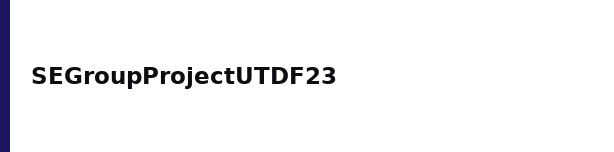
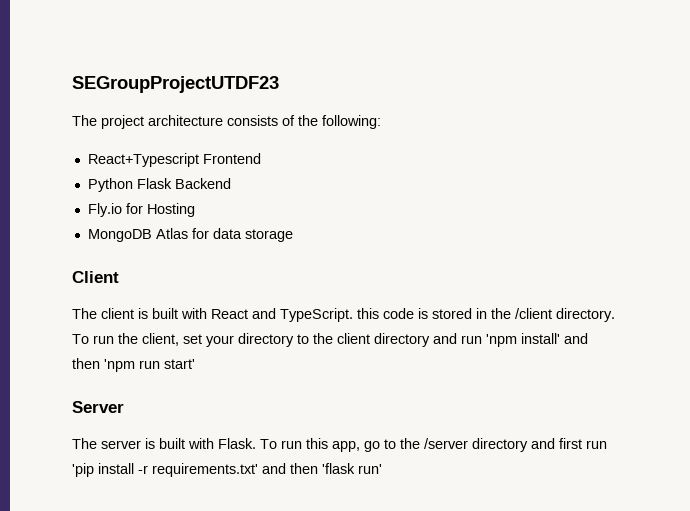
+ The project architecture consists of the following:
+ React+Typescript Frontend
+ Python Flask Backend
+ Fly.io for Hosting
+ MongoDB Atlas for data storage
+ Client
+ The client is built with React and TypeScript. this code is stored in the /client directory. To run the client, set your directory to the client directory and run 'npm install' and then 'npm run start'
+ Server
+ The server is built with Flask. To run this app, go to the /server directory and first run 'pip install -r requirements.txt' and then 'flask run'

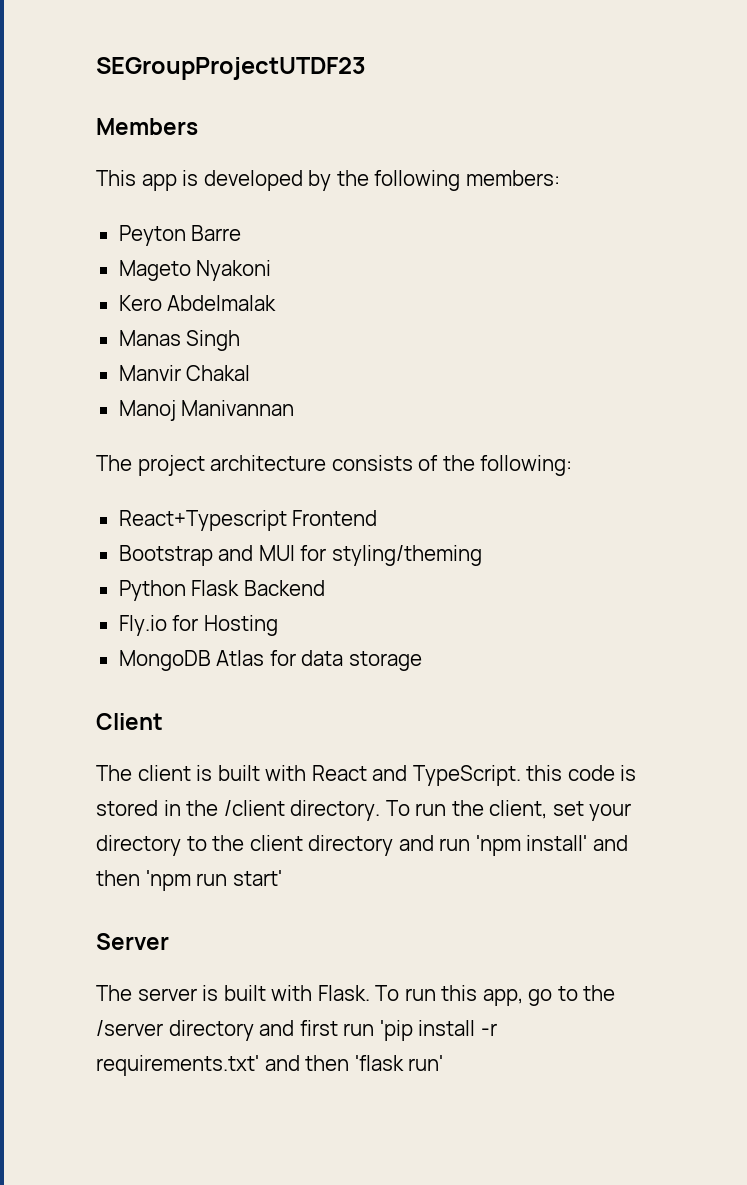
+ Members
+ This app is developed by the following members:
+ Peyton Barre
+ Mageto Nyakoni
+ Kero Abdelmalak
+ Manas Singh
+ Manvir Chakal
+ Manoj Manivannan
+ Bootstrap and MUI for styling/theming

